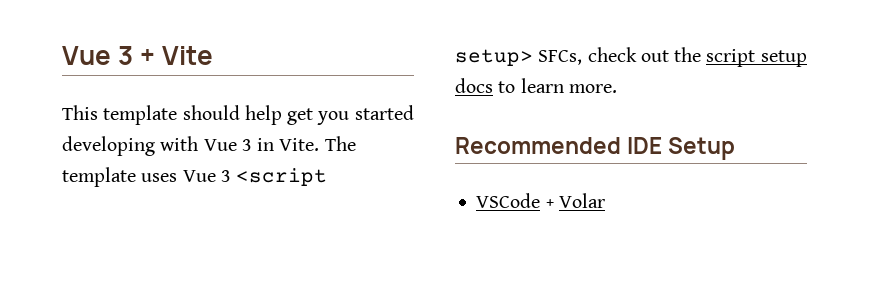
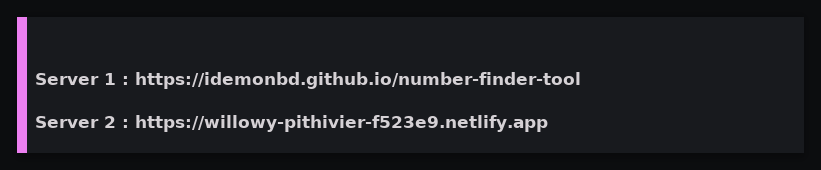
- Vue 3 + Vite
- This template should help get you started developing with Vue 3 in Vite. The template uses Vue 3 <script setup> SFCs, check out the script setup docs to learn more.
- Recommended IDE Setup
- VSCode + Volar
+ Server 1 : https://idemonbd.github.io/number-finder-tool
+ Server 2 : https://willowy-pithivier-f523e9.netlify.app

